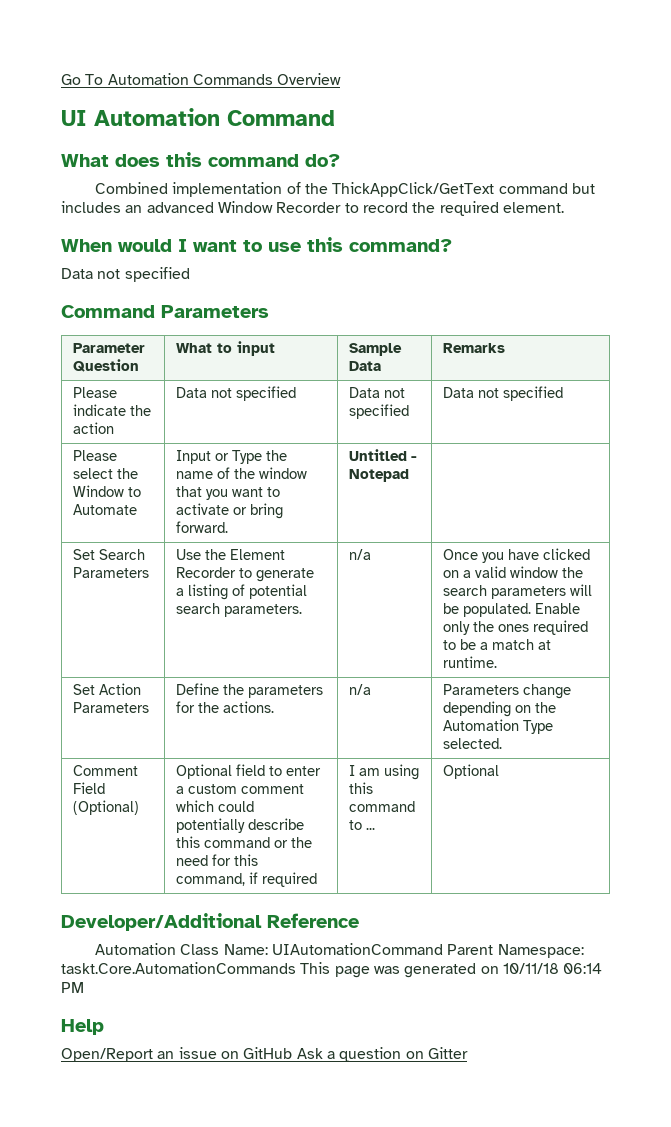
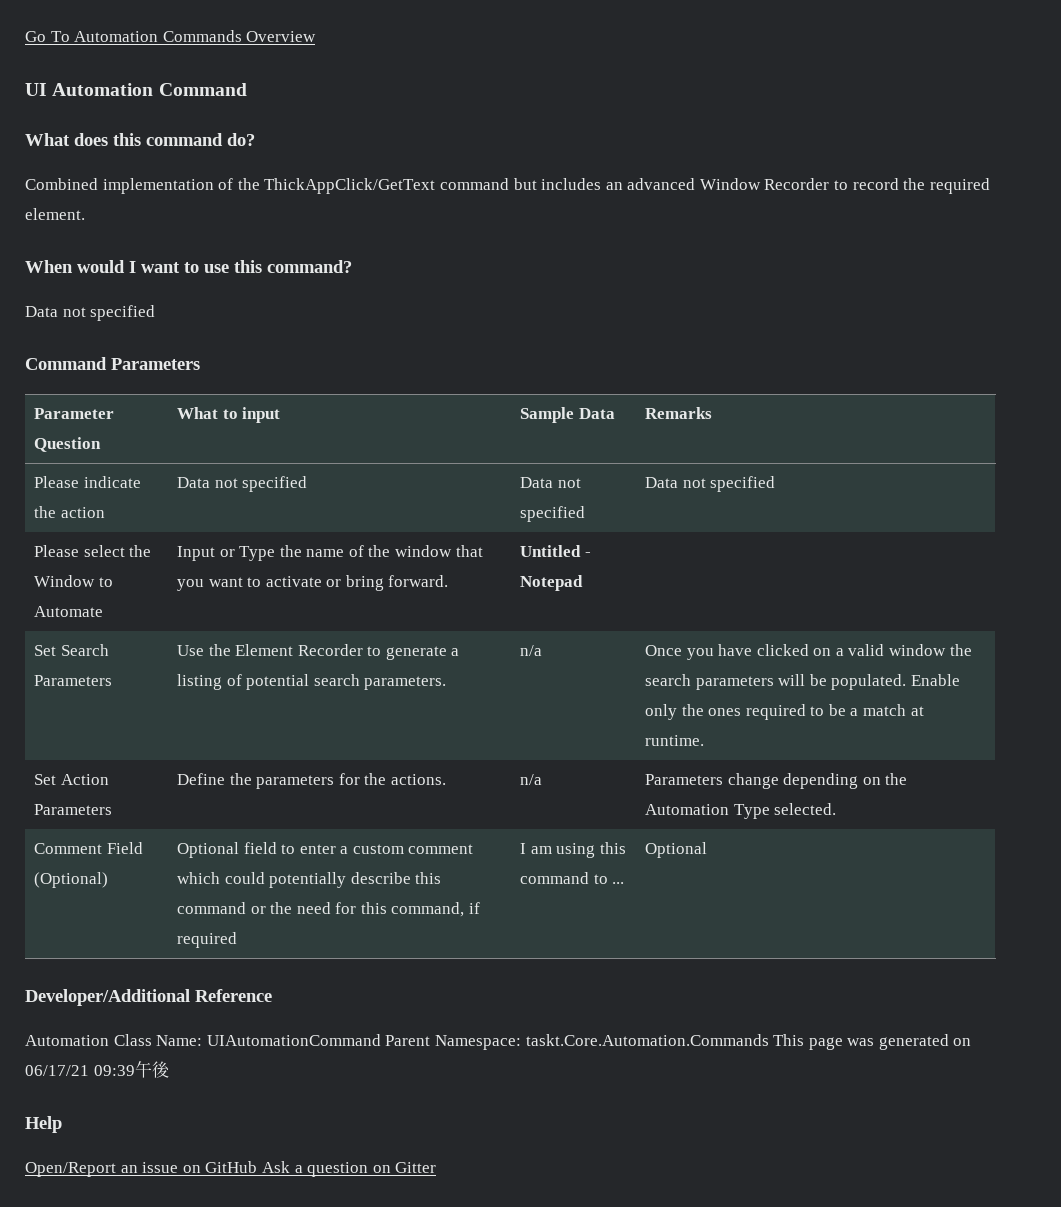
- Automation Class Name: UIAutomationCommand Parent Namespace: taskt.Core.AutomationCommands This page was generated on 10/11/18 06:14 PM
+ Automation Class Name: UIAutomationCommand Parent Namespace: taskt.Core.Automation.Commands This page was generated on 06/17/21 09:39午後

